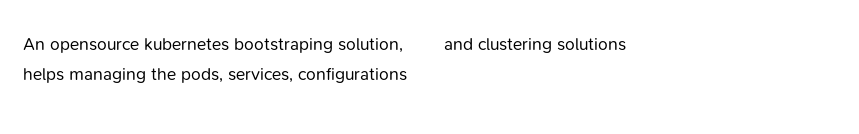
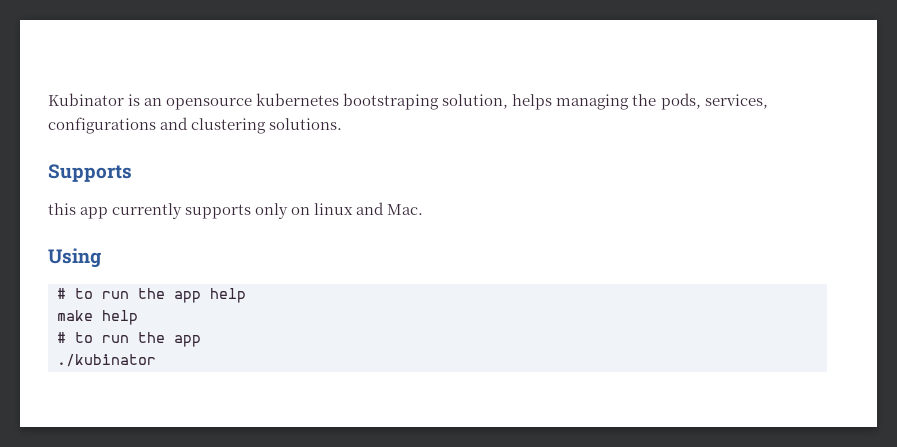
- An opensource kubernetes bootstraping solution, helps managing the pods, services, configurations and clustering solutions
+ Kubinator is an opensource kubernetes bootstraping solution, helps managing the pods, services, configurations and clustering solutions.
+ Supports
+ this app currently supports only on linux and Mac.
+ Using
+ # to run the app help
+ make help
+ # to run the app
+ ./kubinator

